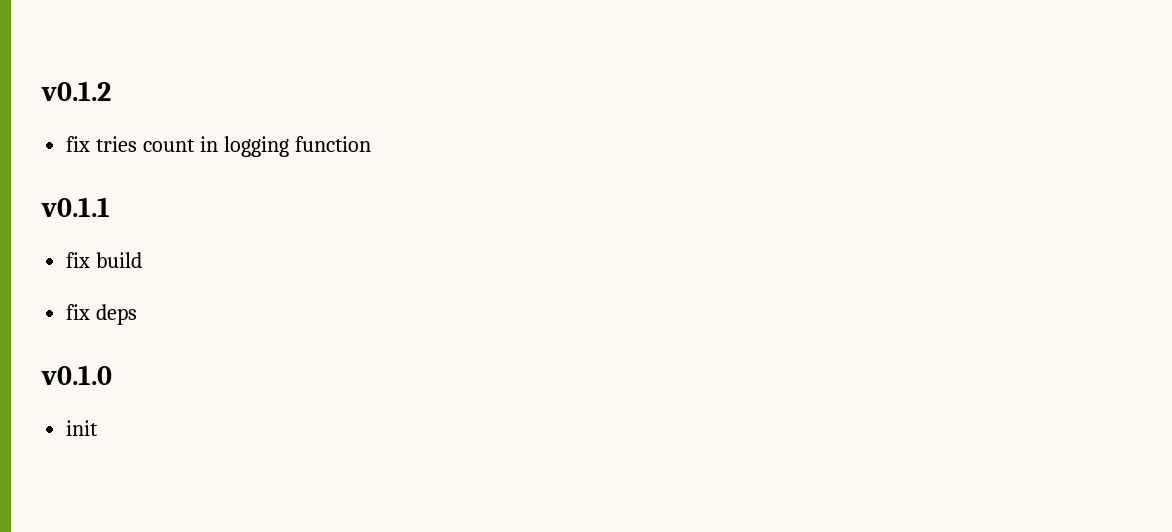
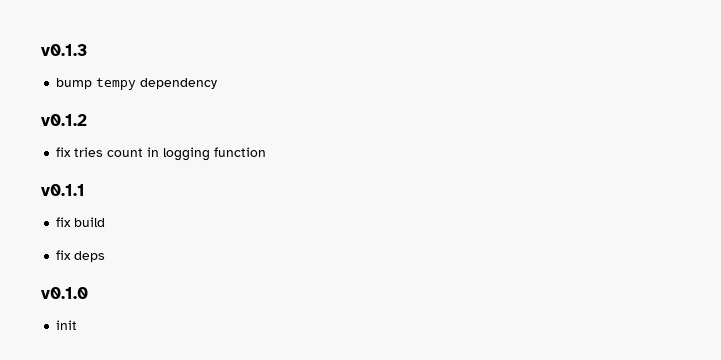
+ v0.1.3
+ bump tempy dependency

